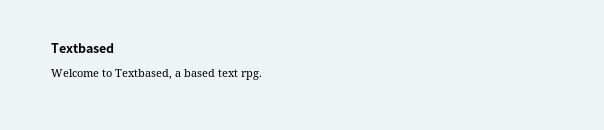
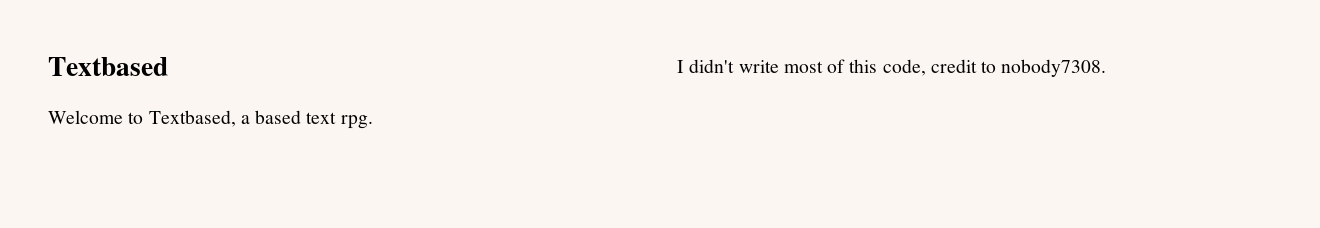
+ I didn't write most of this code, credit to nobody7308.

